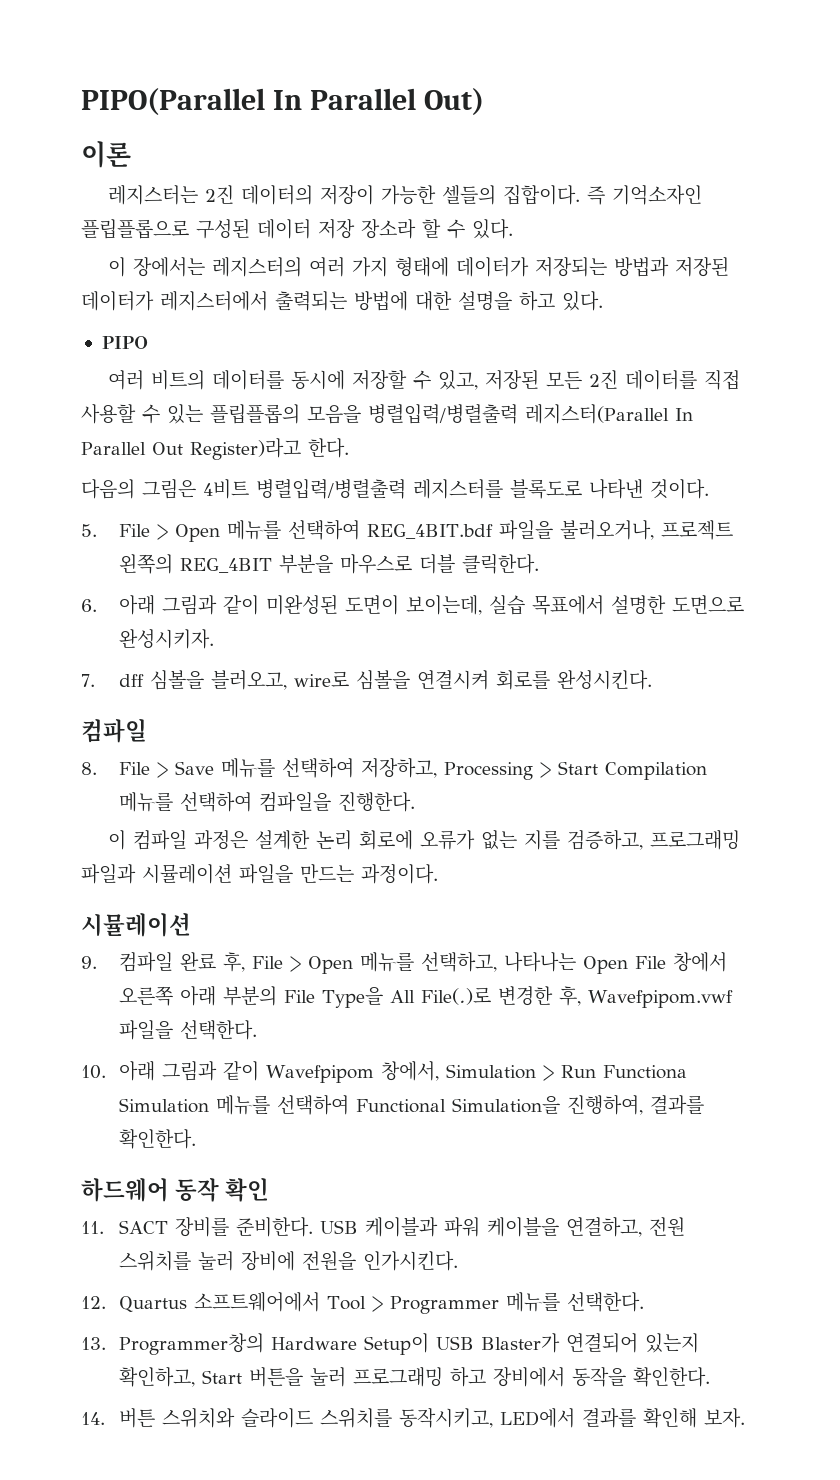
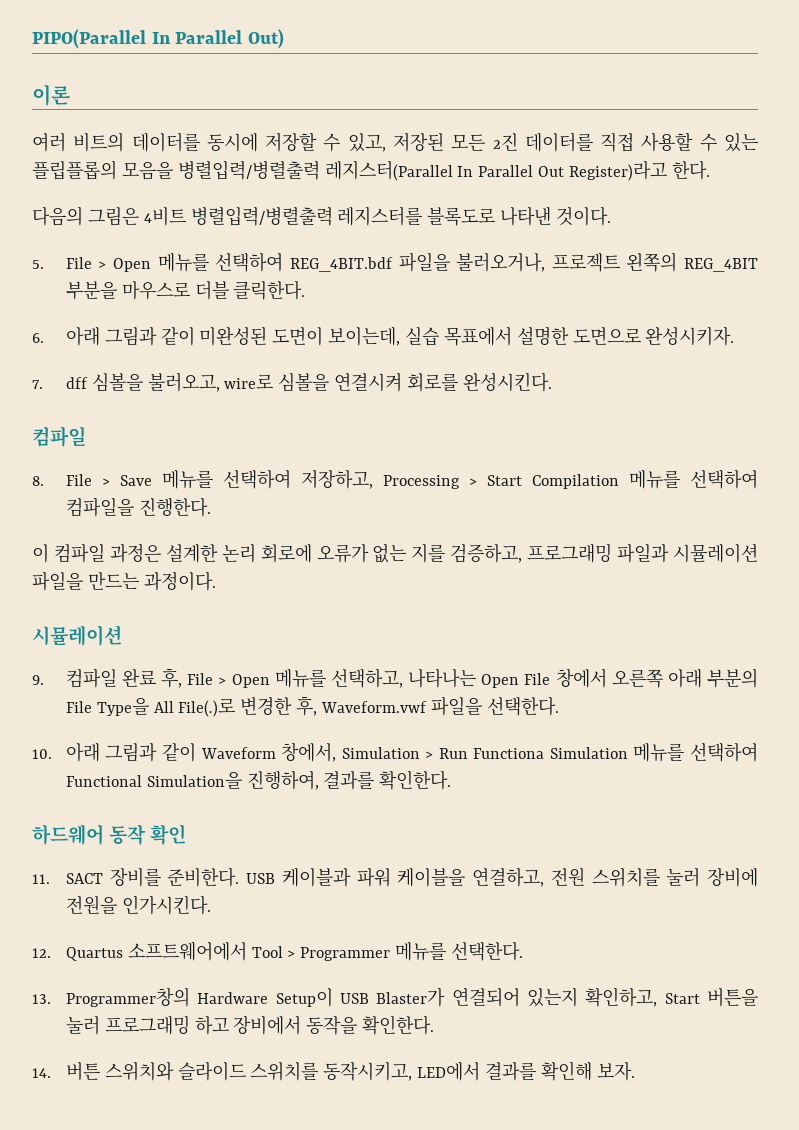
- 레지스터는 2진 데이터의 저장이 가능한 셀들의 집합이다. 즉 기억소자인 플립플롭으로 구성된 데이터 저장 장소라 할 수 있다.
- 이 장에서는 레지스터의 여러 가지 형태에 데이터가 저장되는 방법과 저장된 데이터가 레지스터에서 출력되는 방법에 대한 설명을 하고 있다.
- PIPO
- 7. dff 심볼을 블러오고, wire로 심볼을 연결시켜 회로를 완성시킨다.
+ 7. dff 심볼을 불러오고, wire로 심볼을 연결시켜 회로를 완성시킨다.
- 9. 컴파일 완료 후, File > Open 메뉴를 선택하고, 나타나는 Open File 창에서 오른쪽 아래 부분의 File Type을 All File(.)로 변경한 후, Wavefpipom.vwf 파일을 선택한다.
+ 9. 컴파일 완료 후, File > Open 메뉴를 선택하고, 나타나는 Open File 창에서 오른쪽 아래 부분의 File Type을 All File(.)로 변경한 후, Waveform.vwf 파일을 선택한다.
- 10. 아래 그림과 같이 Wavefpipom 창에서, Simulation > Run Functiona Simulation 메뉴를 선택하여 Functional Simulation을 진행하여, 결과를 확인한다.
+ 10. 아래 그림과 같이 Waveform 창에서, Simulation > Run Functiona Simulation 메뉴를 선택하여 Functional Simulation을 진행하여, 결과를 확인한다.

